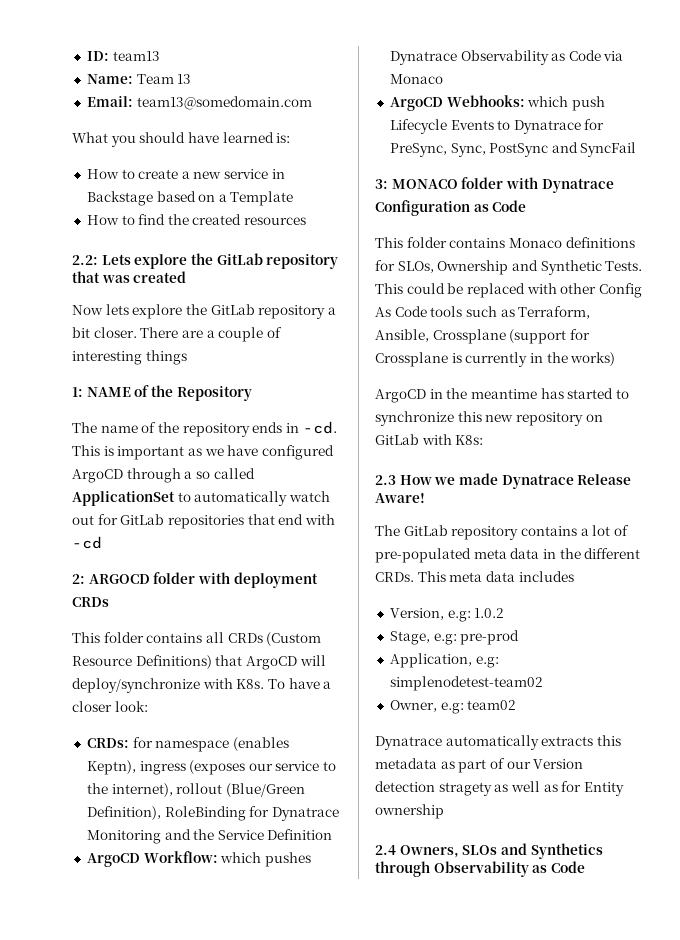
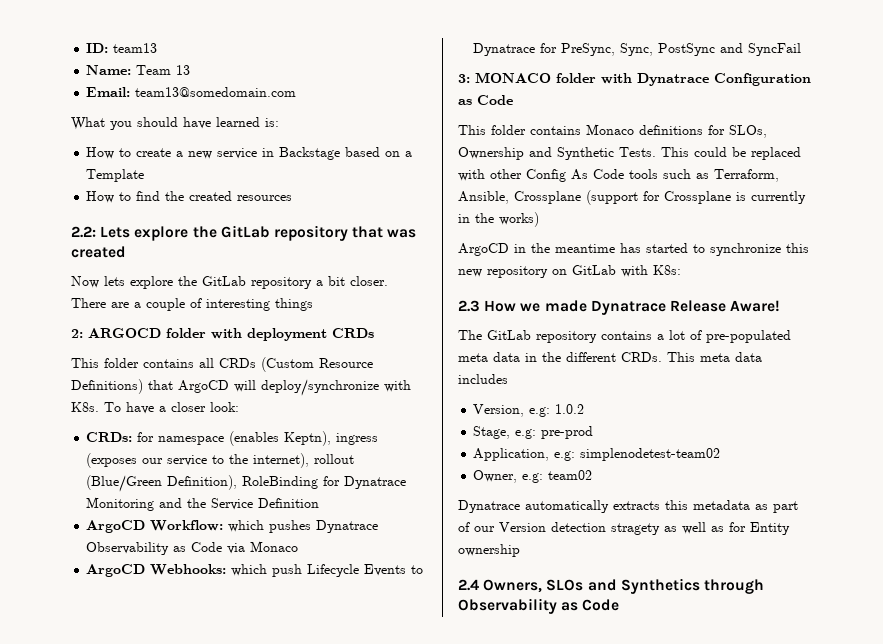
- 1: NAME of the Repository
- The name of the repository ends in -cd. This is important as we have configured ArgoCD through a so called ApplicationSet to automatically watch out for GitLab repositories that end with -cd

